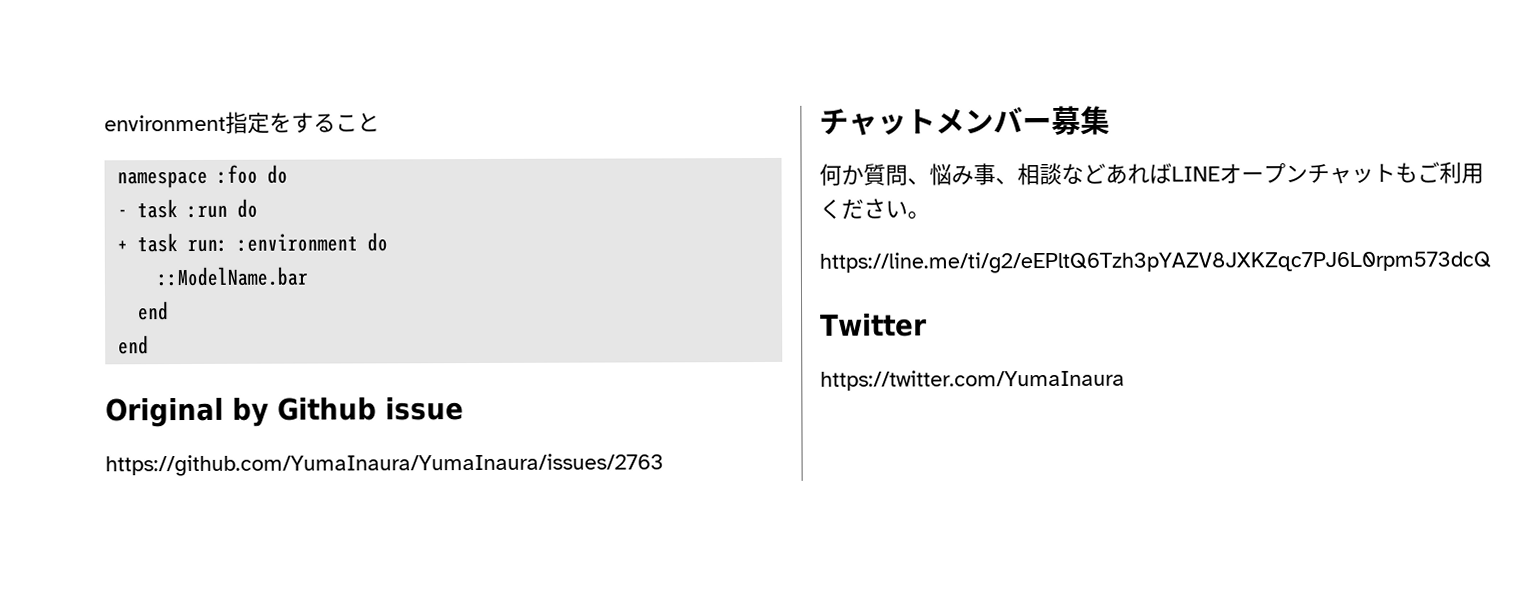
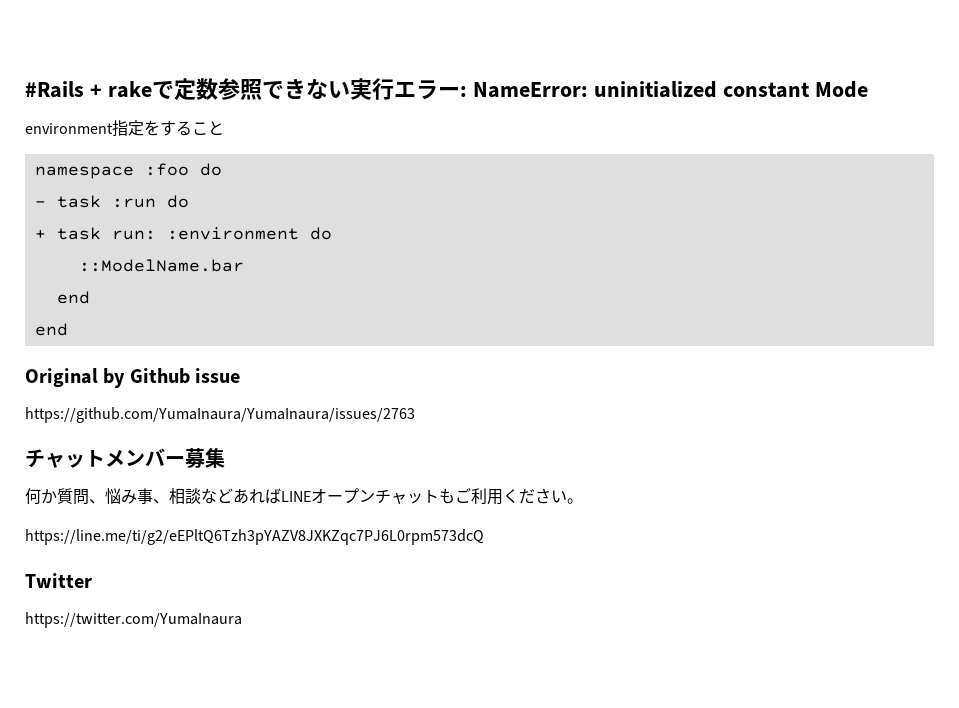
+ #Rails + rakeで定数参照できない実行エラー: NameError: uninitialized constant Mode

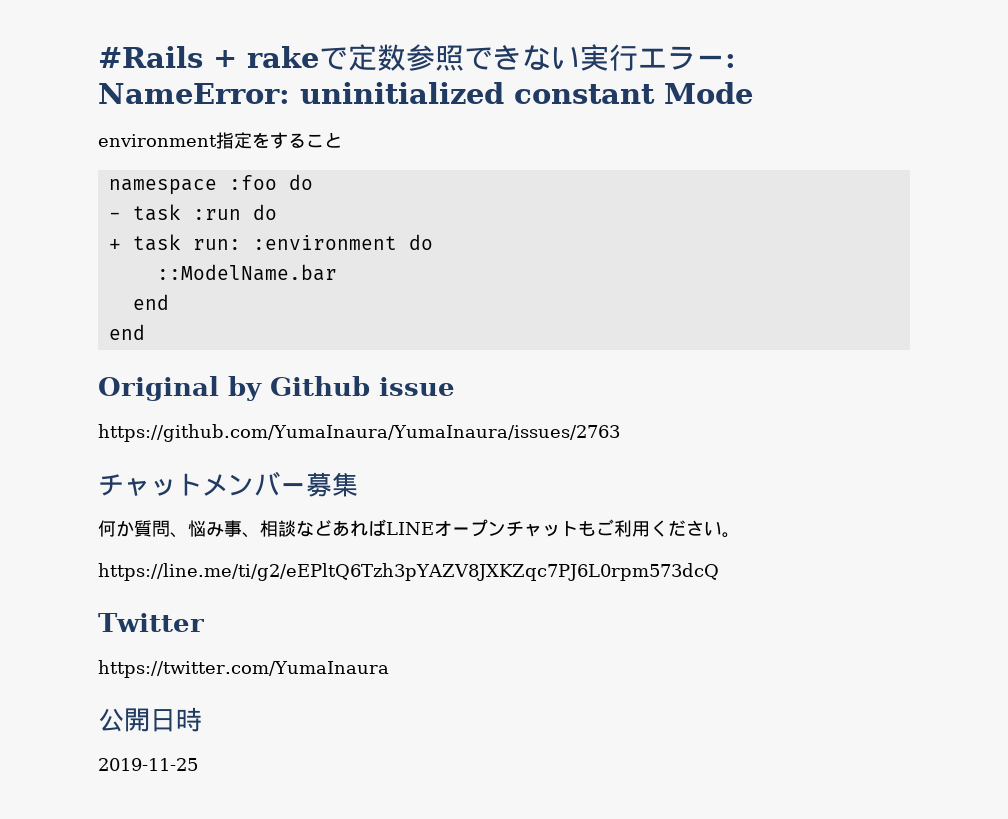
+ 公開日時
+ 2019-11-25

